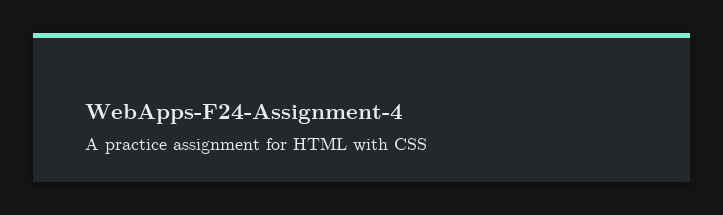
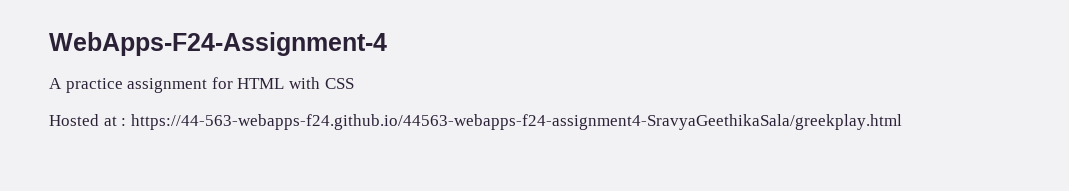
+ Hosted at : https://44-563-webapps-f24.github.io/44563-webapps-f24-assignment4-SravyaGeethikaSala/greekplay.html

